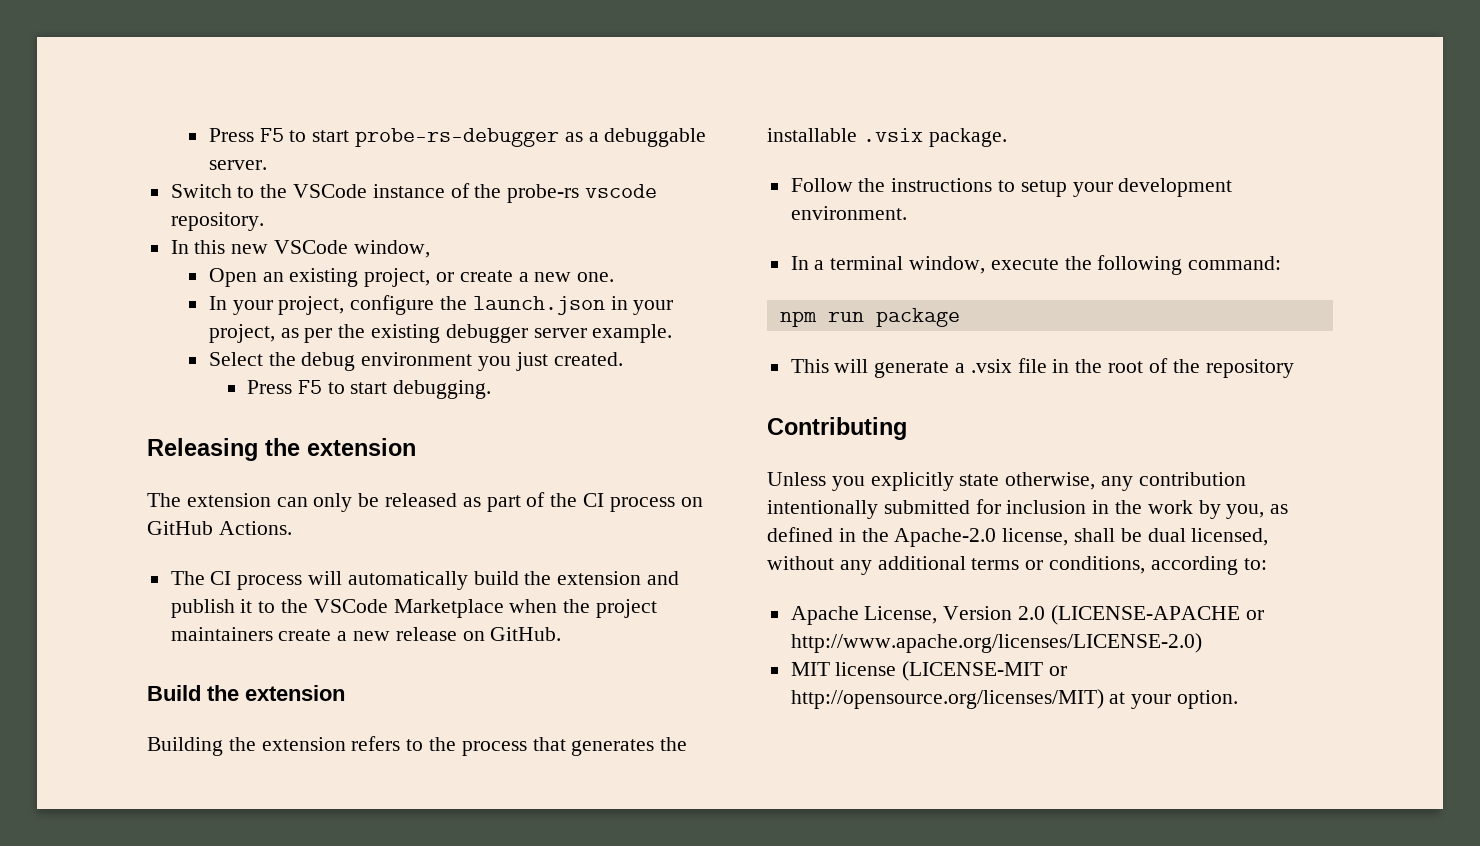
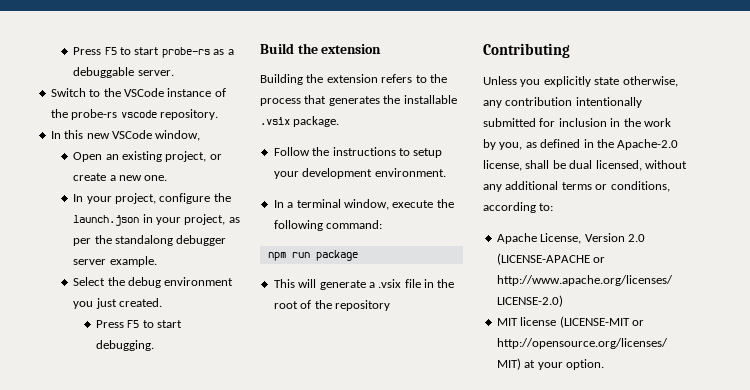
- Press F5 to start probe-rs-debugger as a debuggable server.
+ Press F5 to start probe-rs as a debuggable server.
- In your project, configure the launch.json in your project, as per the existing debugger server example.
+ In your project, configure the launch.json in your project, as per the standalong debugger server example.
- Releasing the extension
- The extension can only be released as part of the CI process on GitHub Actions.
- The CI process will automatically build the extension and publish it to the VSCode Marketplace when the project maintainers create a new release on GitHub.

